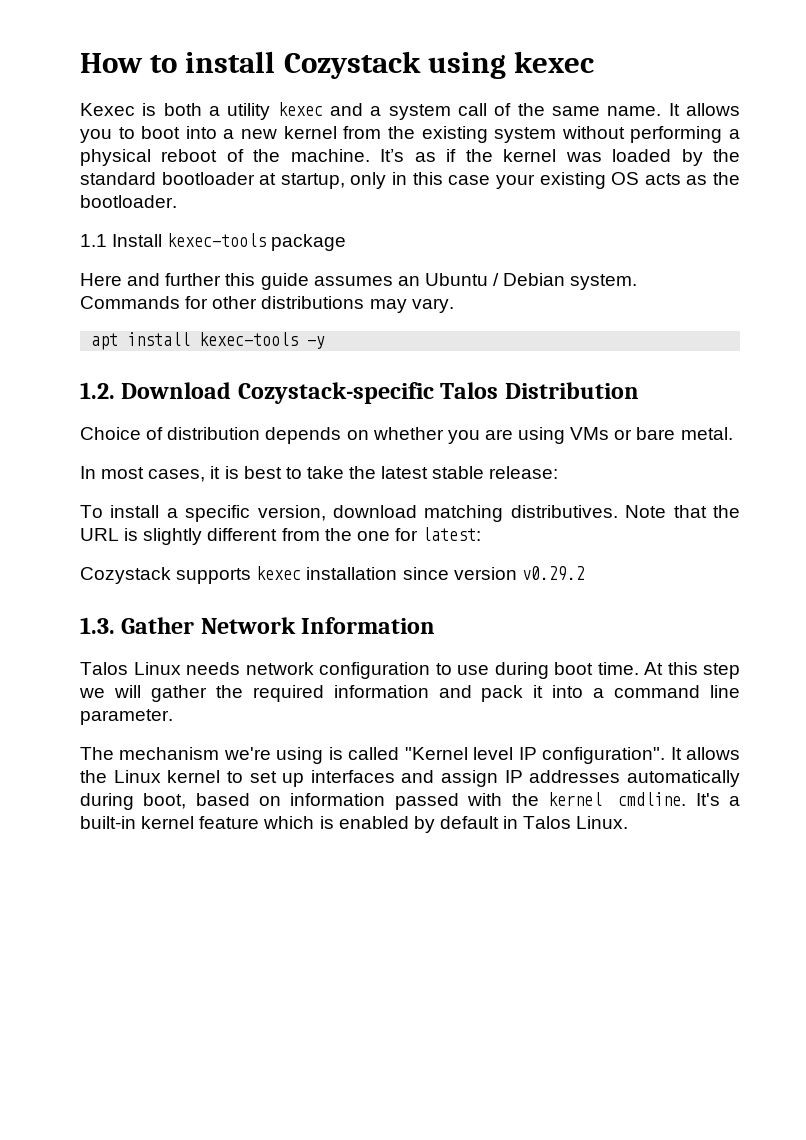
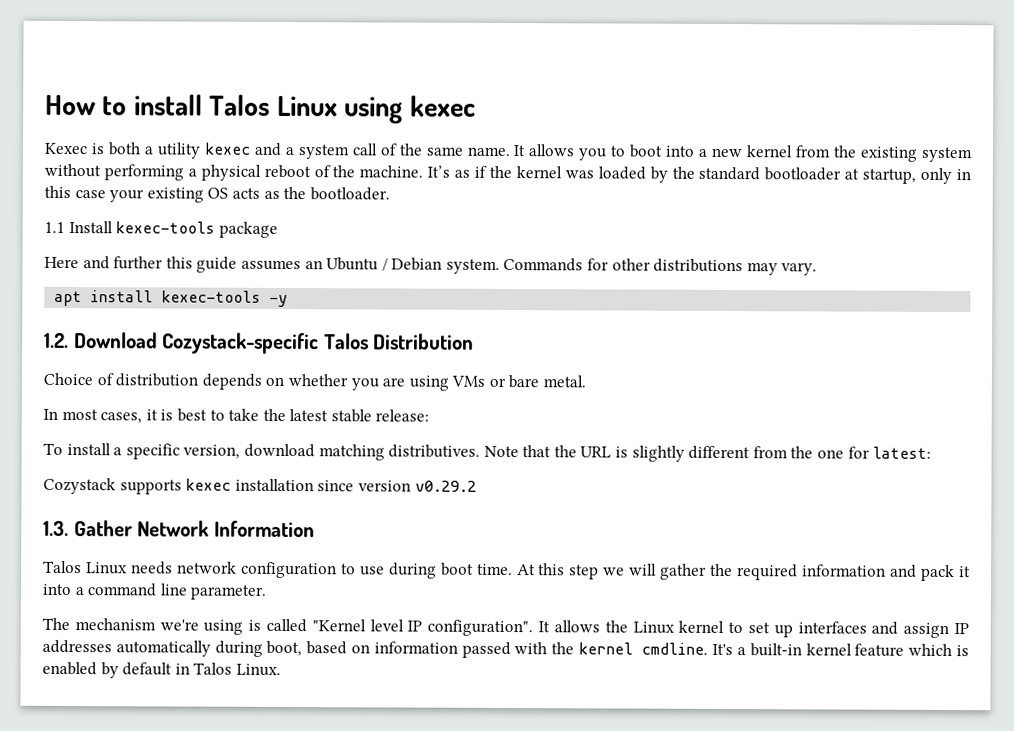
- How to install Cozystack using kexec
+ How to install Talos Linux using kexec

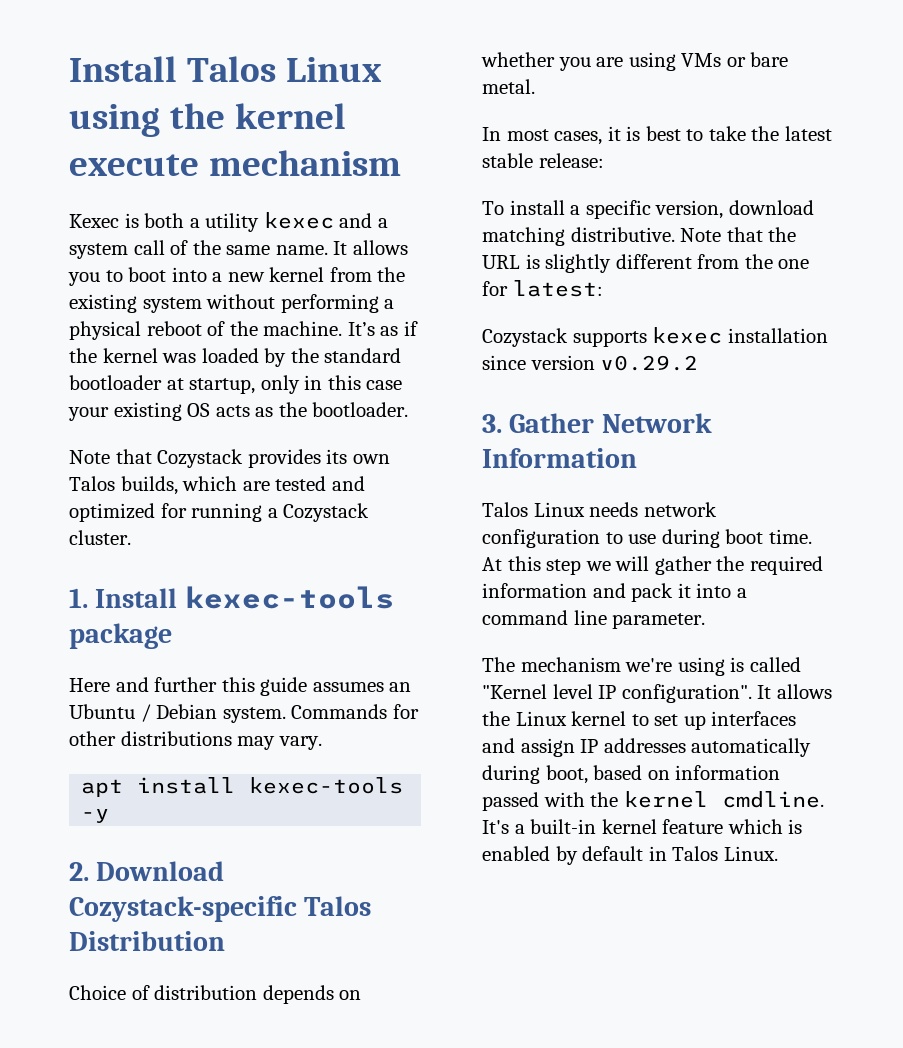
- How to install Talos Linux using kexec
+ Install Talos Linux using the kernel execute mechanism
- 1.1 Install kexec-tools package
+ Note that Cozystack provides its own Talos builds, which are tested and optimized for running a Cozystack cluster.
+ 1. Install kexec-tools package
- 1.2. Download Cozystack-specific Talos Distribution
+ 2. Download Cozystack-specific Talos Distribution
- To install a specific version, download matching distributives.
+ To install a specific version, download matching distributive.
- 1.3. Gather Network Information
+ 3. Gather Network Information

